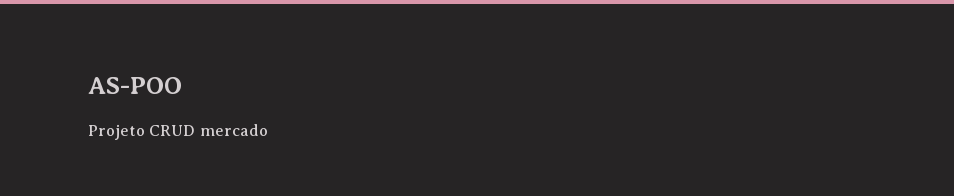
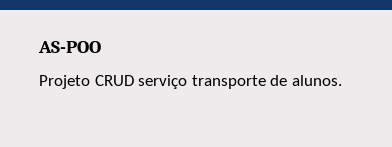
- Projeto CRUD mercado
+ Projeto CRUD serviço transporte de alunos.

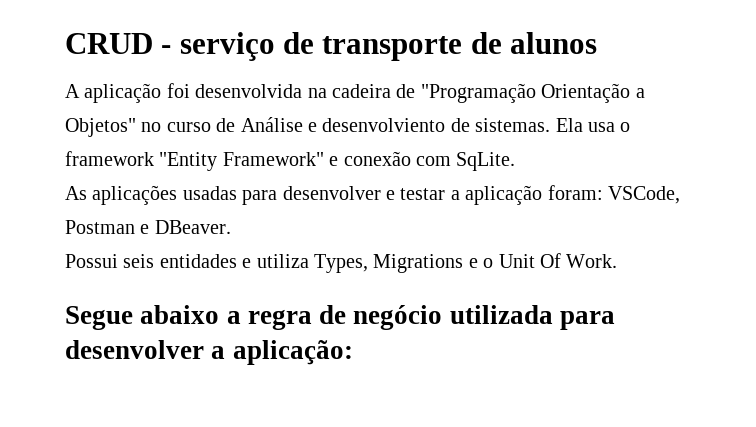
- AS-POO
- Projeto CRUD serviço transporte de alunos.
+ CRUD - serviço de transporte de alunos
+ A aplicação foi desenvolvida na cadeira de "Programação Orientação a Objetos" no curso de Análise e desenvolviento de sistemas. Ela usa o framework "Entity Framework" e conexão com SqLite.
+ As aplicações usadas para desenvolver e testar a aplicação foram: VSCode, Postman e DBeaver.
+ Possui seis entidades e utiliza Types, Migrations e o Unit Of Work.
+ Segue abaixo a regra de negócio utilizada para desenvolver a aplicação:

